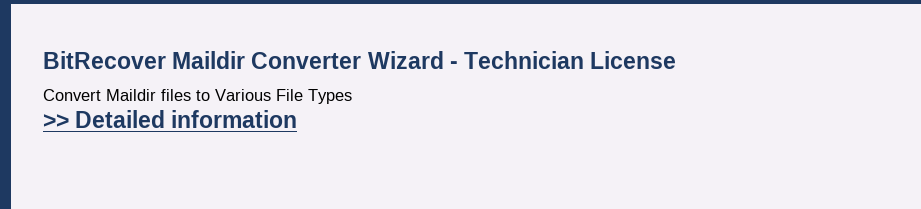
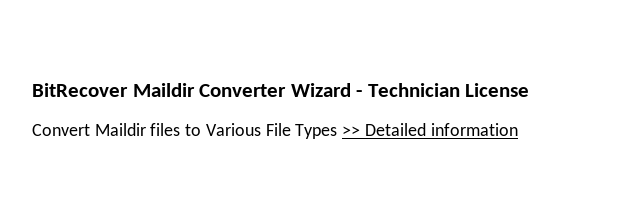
- Convert Maildir files to Various File Types
- >> Detailed information
+ Convert Maildir files to Various File Types >> Detailed information

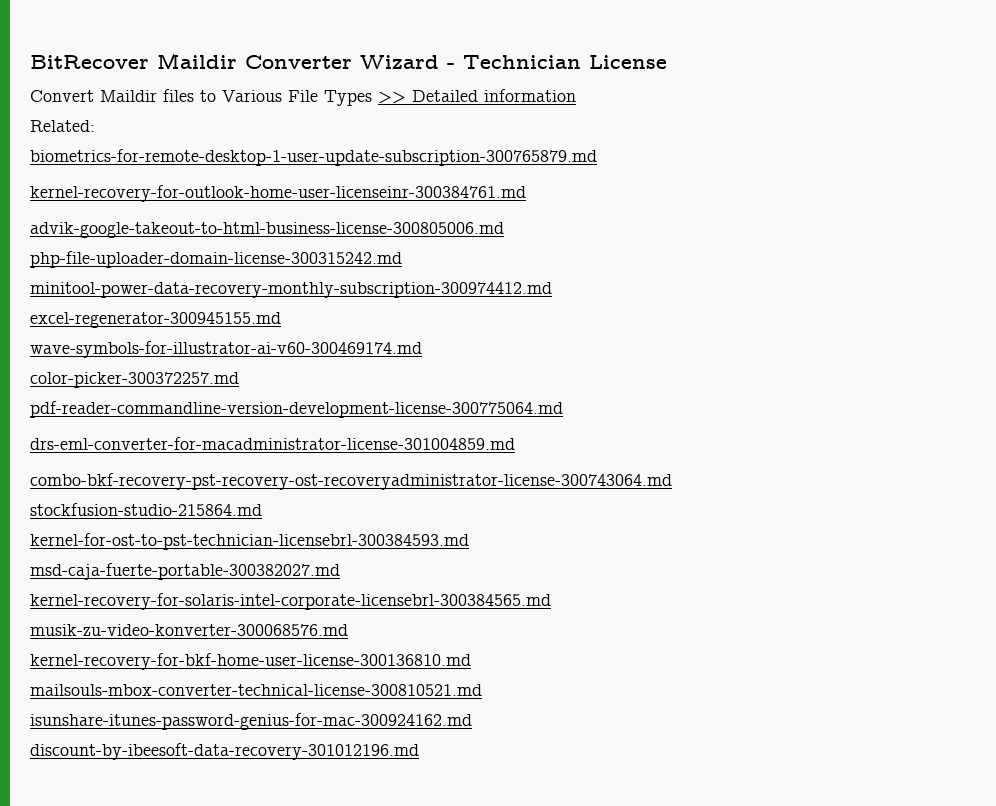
+ Related:
+ biometrics-for-remote-desktop-1-user-update-subscription-300765879.md
+ kernel-recovery-for-outlook-home-user-licenseinr-300384761.md
+ advik-google-takeout-to-html-business-license-300805006.md
+ php-file-uploader-domain-license-300315242.md
+ minitool-power-data-recovery-monthly-subscription-300974412.md
+ excel-regenerator-300945155.md
+ wave-symbols-for-illustrator-ai-v60-300469174.md
+ color-picker-300372257.md
+ pdf-reader-commandline-version-development-license-300775064.md
+ drs-eml-converter-for-macadministrator-license-301004859.md
+ combo-bkf-recovery-pst-recovery-ost-recoveryadministrator-license-300743064.md
+ stockfusion-studio-215864.md
+ kernel-for-ost-to-pst-technician-licensebrl-300384593.md
+ msd-caja-fuerte-portable-300382027.md
+ kernel-recovery-for-solaris-intel-corporate-licensebrl-300384565.md
+ musik-zu-video-konverter-300068576.md
+ kernel-recovery-for-bkf-home-user-license-300136810.md
+ mailsouls-mbox-converter-technical-license-300810521.md
+ isunshare-itunes-password-genius-for-mac-300924162.md
+ discount-by-ibeesoft-data-recovery-301012196.md

